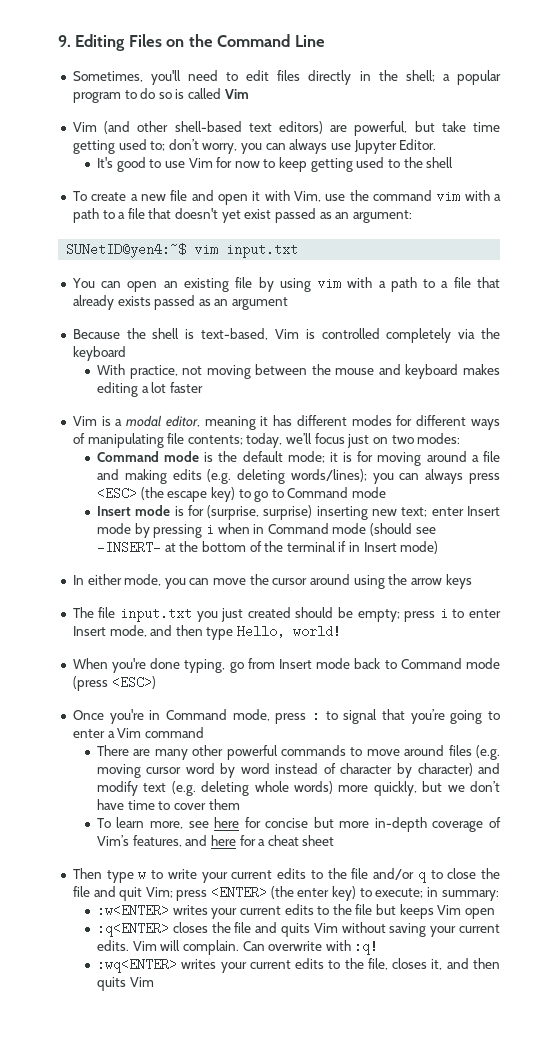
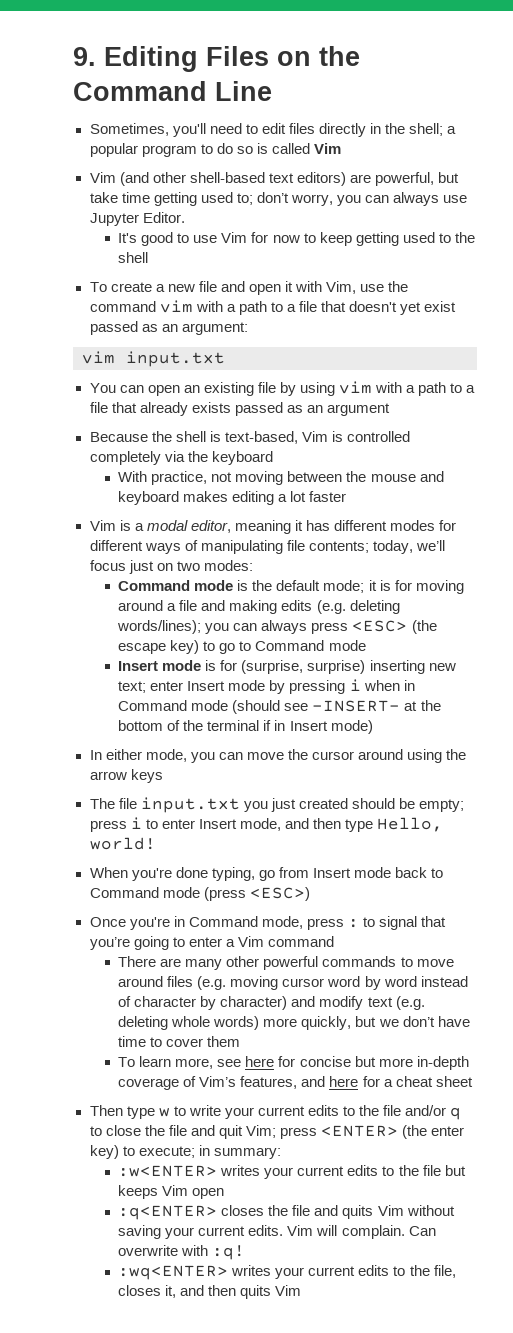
- SUNetID@yen4:~$ vim input.txt
+ vim input.txt

